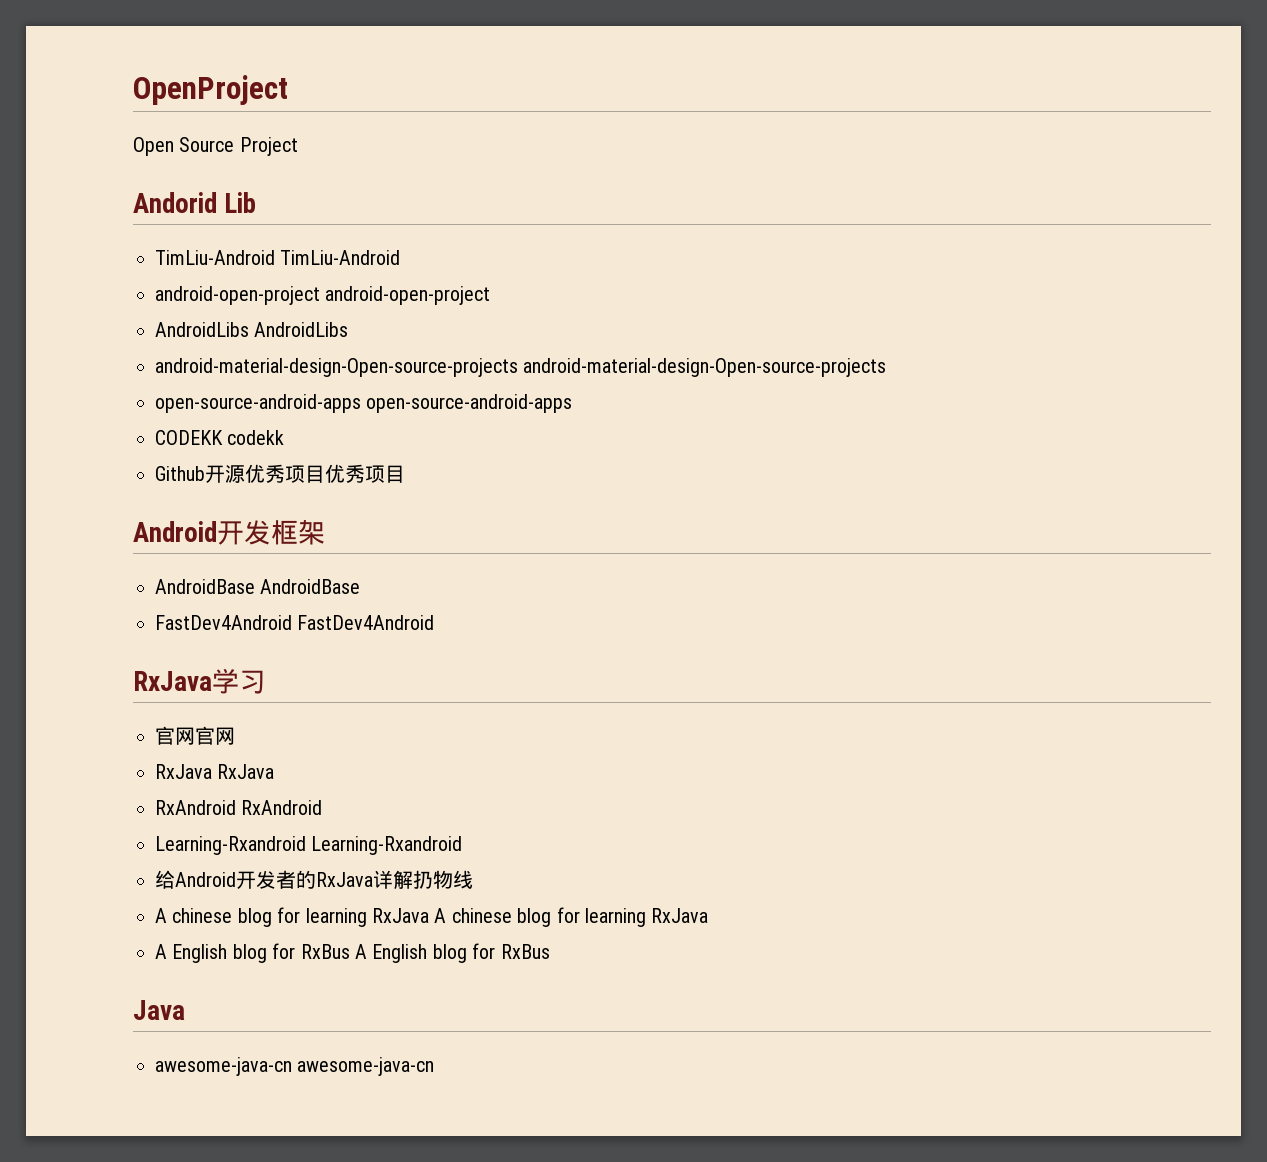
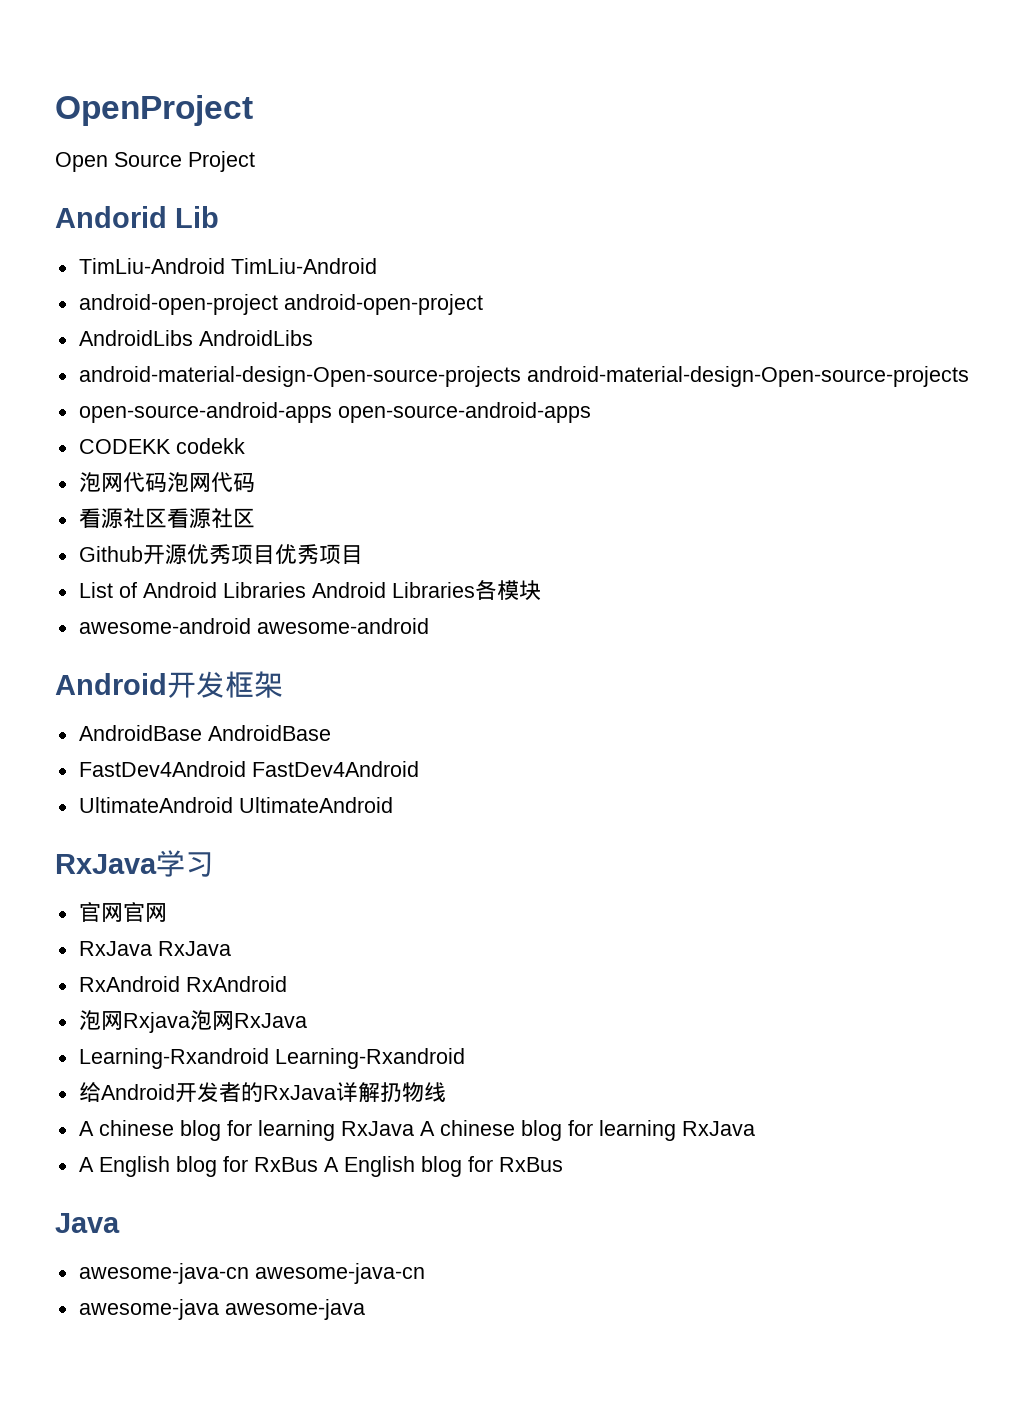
+ 泡网代码泡网代码
+ 看源社区看源社区
+ List of Android Libraries Android Libraries各模块
+ awesome-android awesome-android
+ UltimateAndroid UltimateAndroid
+ 泡网Rxjava泡网RxJava
+ awesome-java awesome-java

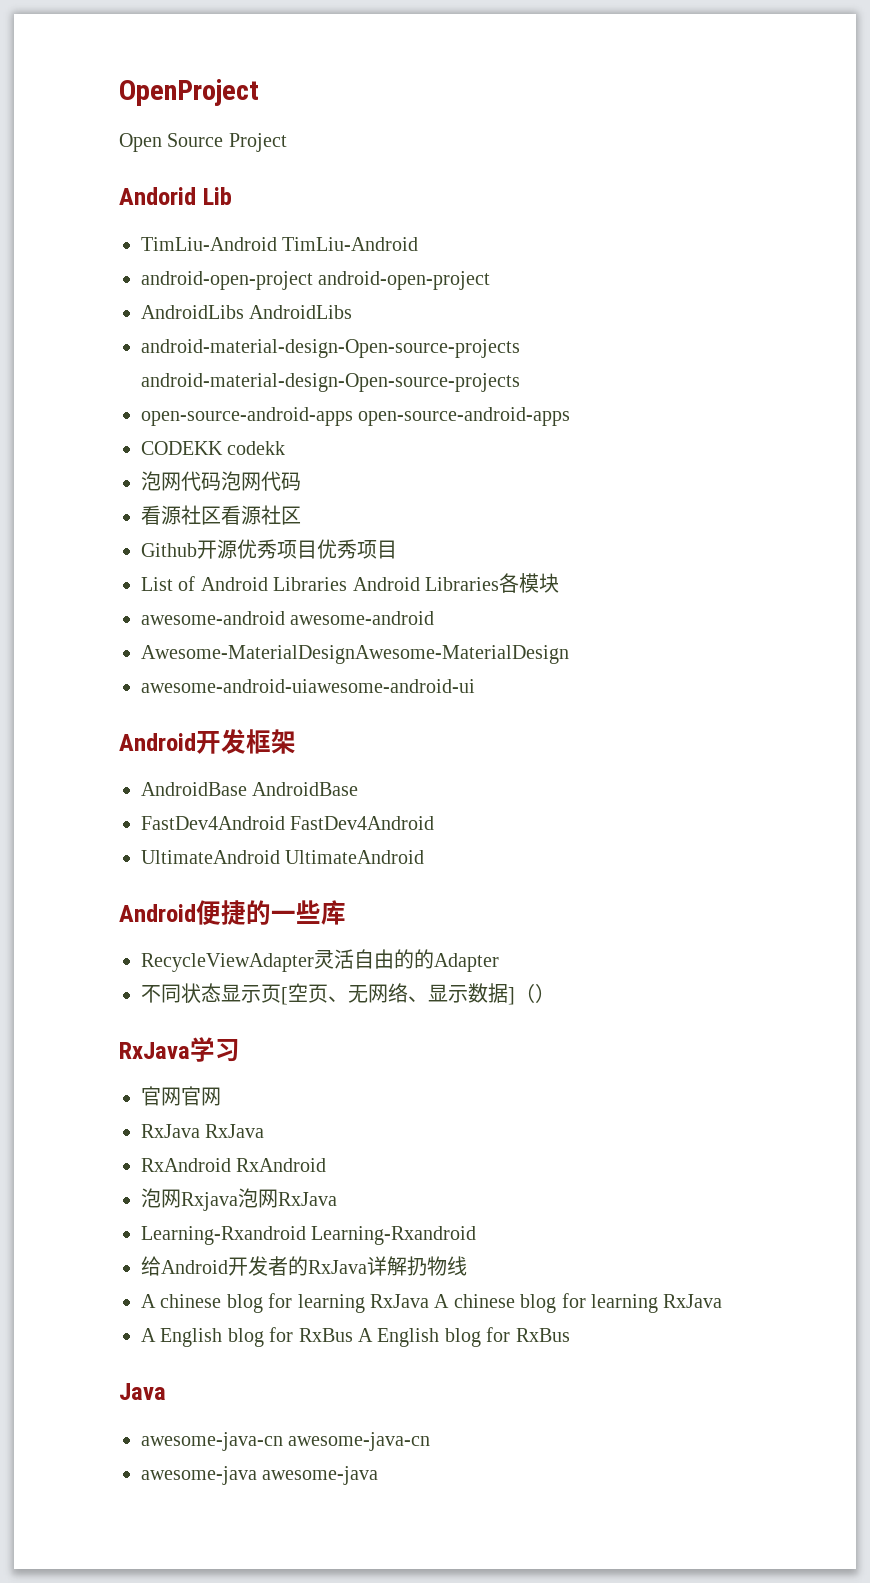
+ Awesome-MaterialDesignAwesome-MaterialDesign
+ awesome-android-uiawesome-android-ui
+ Android便捷的一些库
+ RecycleViewAdapter灵活自由的的Adapter
+ 不同状态显示页[空页、无网络、显示数据]（）

